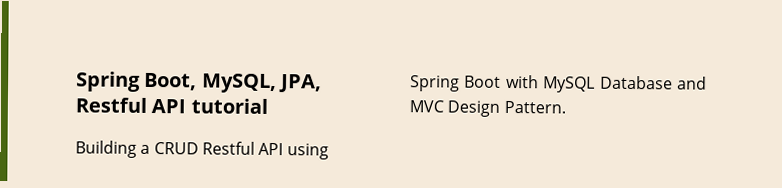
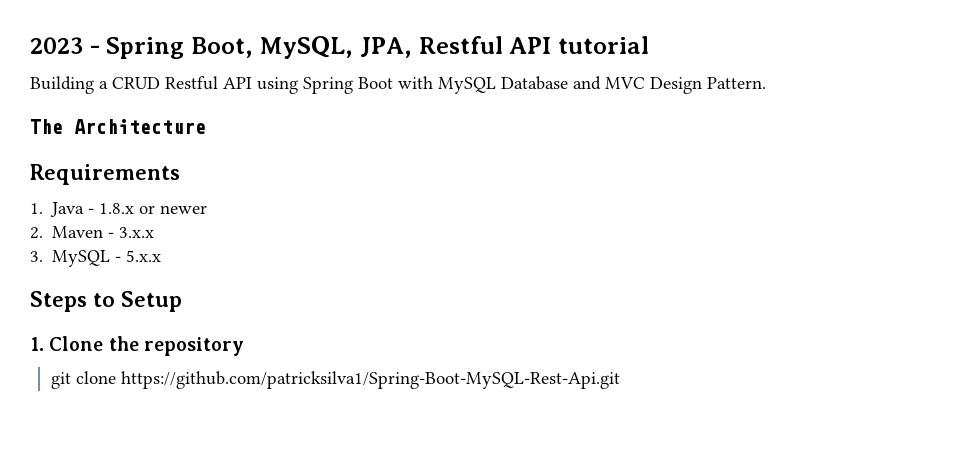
- Spring Boot, MySQL, JPA, Restful API tutorial
+ 2023 - Spring Boot, MySQL, JPA, Restful API tutorial
+ The Architecture
+ Requirements
+ 1. Java - 1.8.x or newer
+ 2. Maven - 3.x.x
+ 3. MySQL - 5.x.x
+ Steps to Setup
+ 1. Clone the repository
+ git clone https://github.com/patricksilva1/Spring-Boot-MySQL-Rest-Api.git

